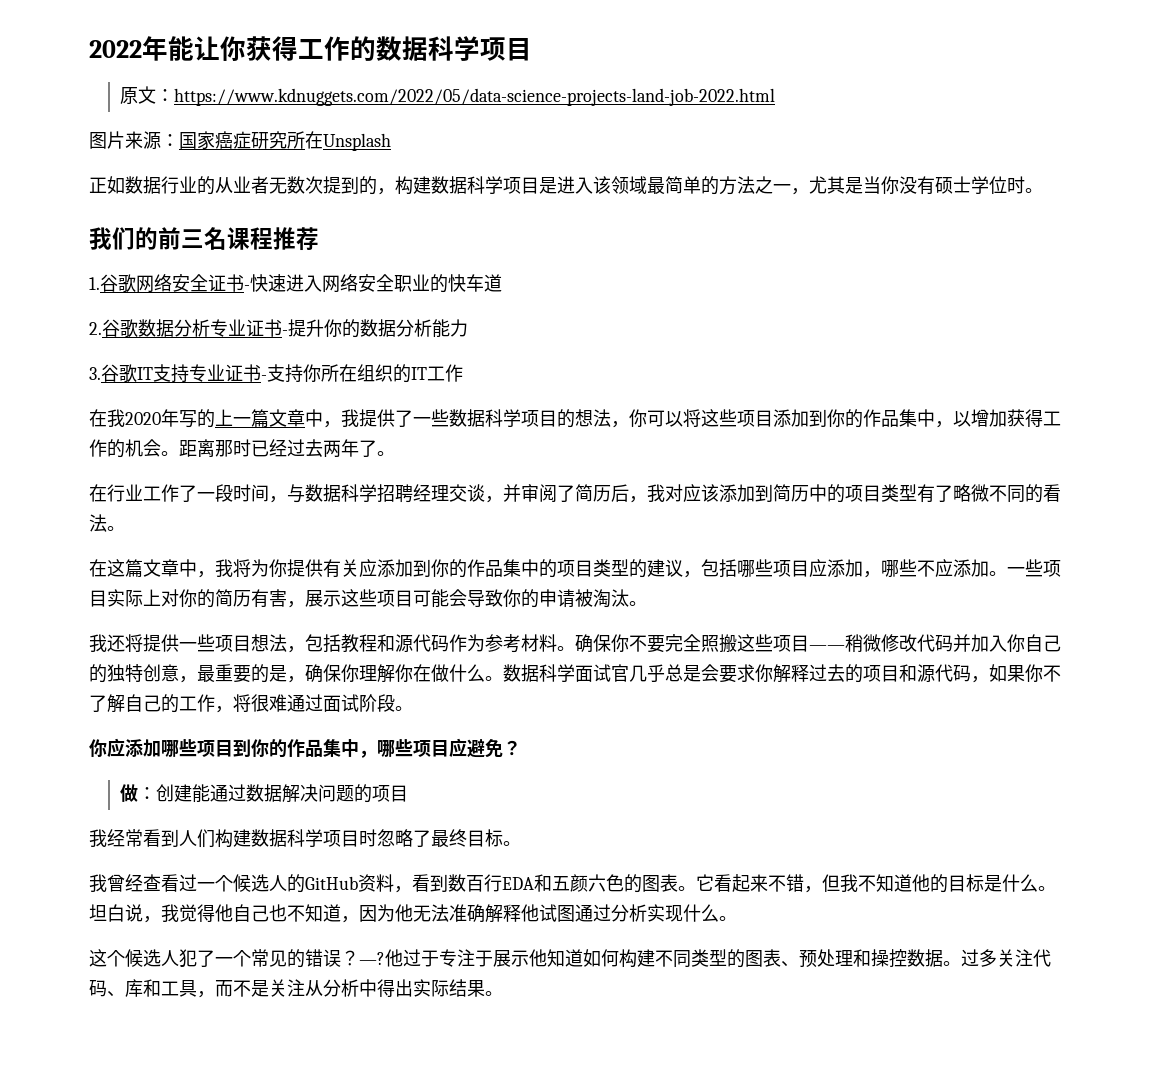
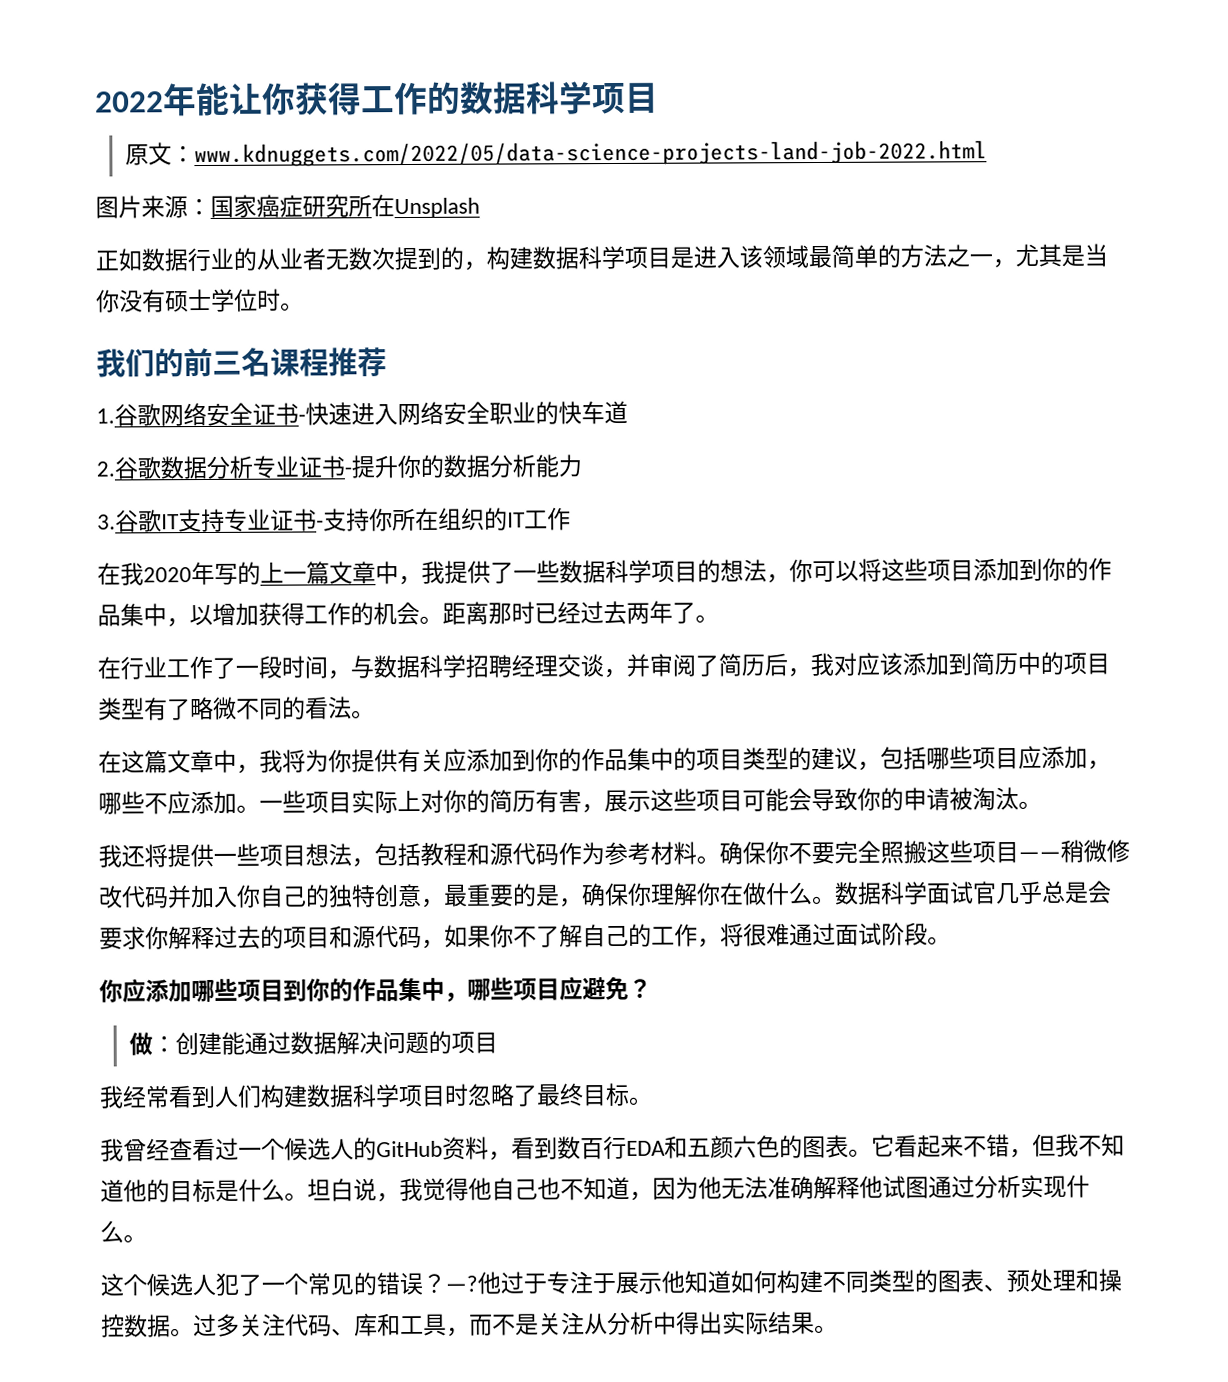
- 原文：https://www.kdnuggets.com/2022/05/data-science-projects-land-job-2022.html
+ 原文：www.kdnuggets.com/2022/05/data-science-projects-land-job-2022.html

